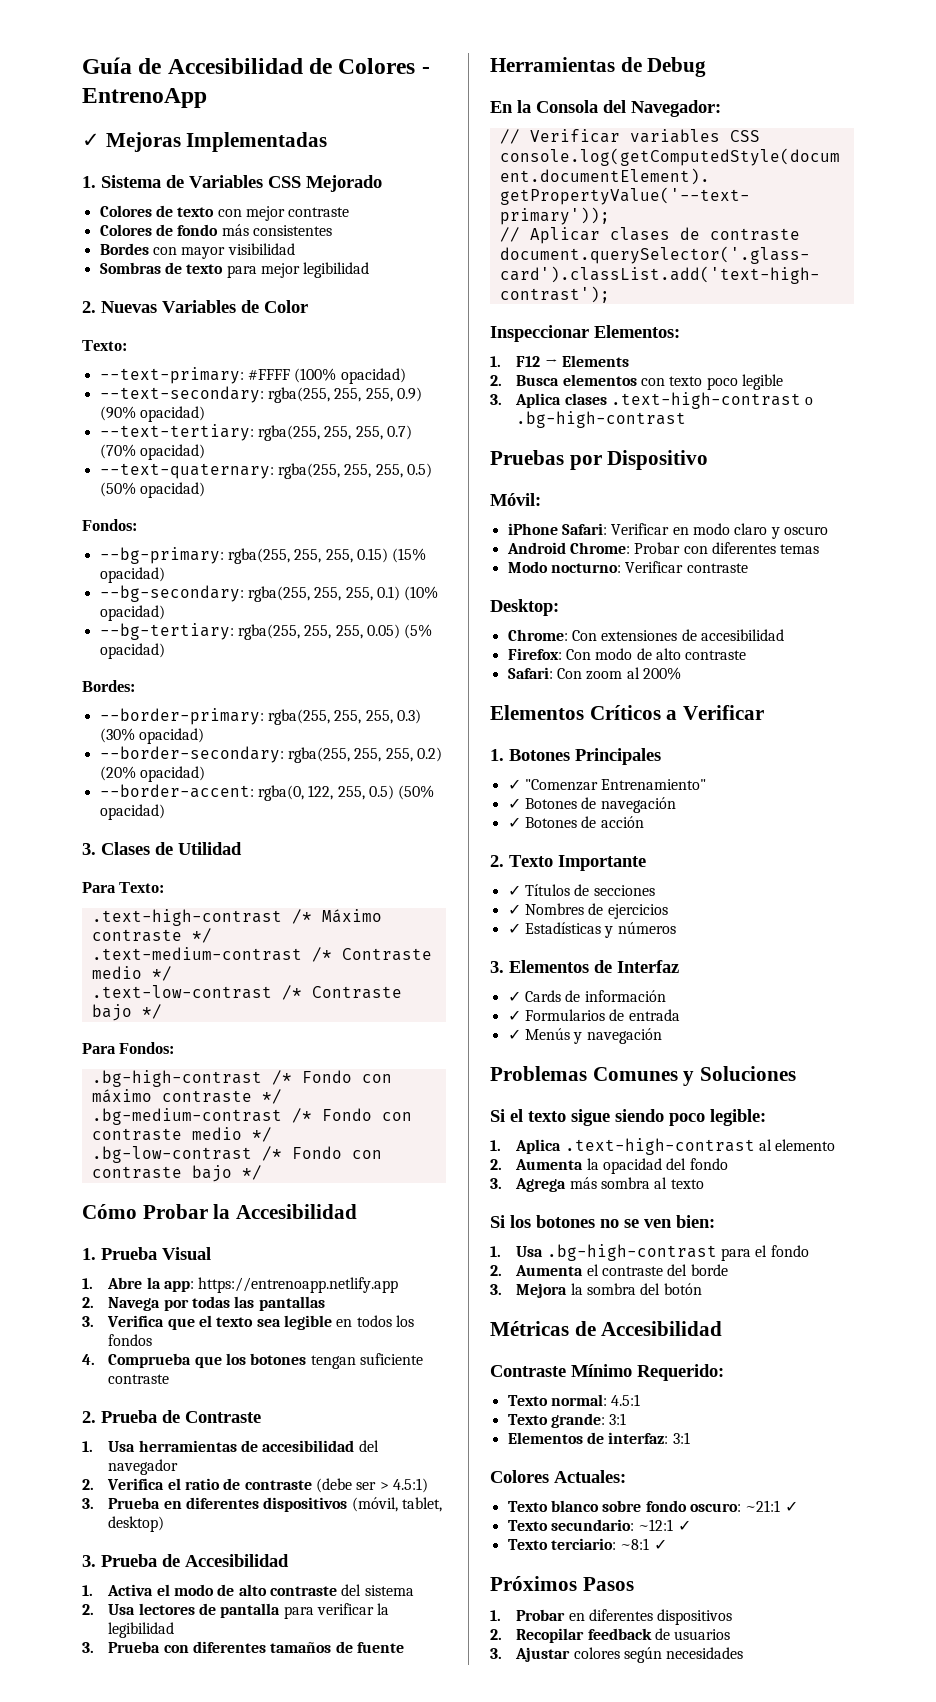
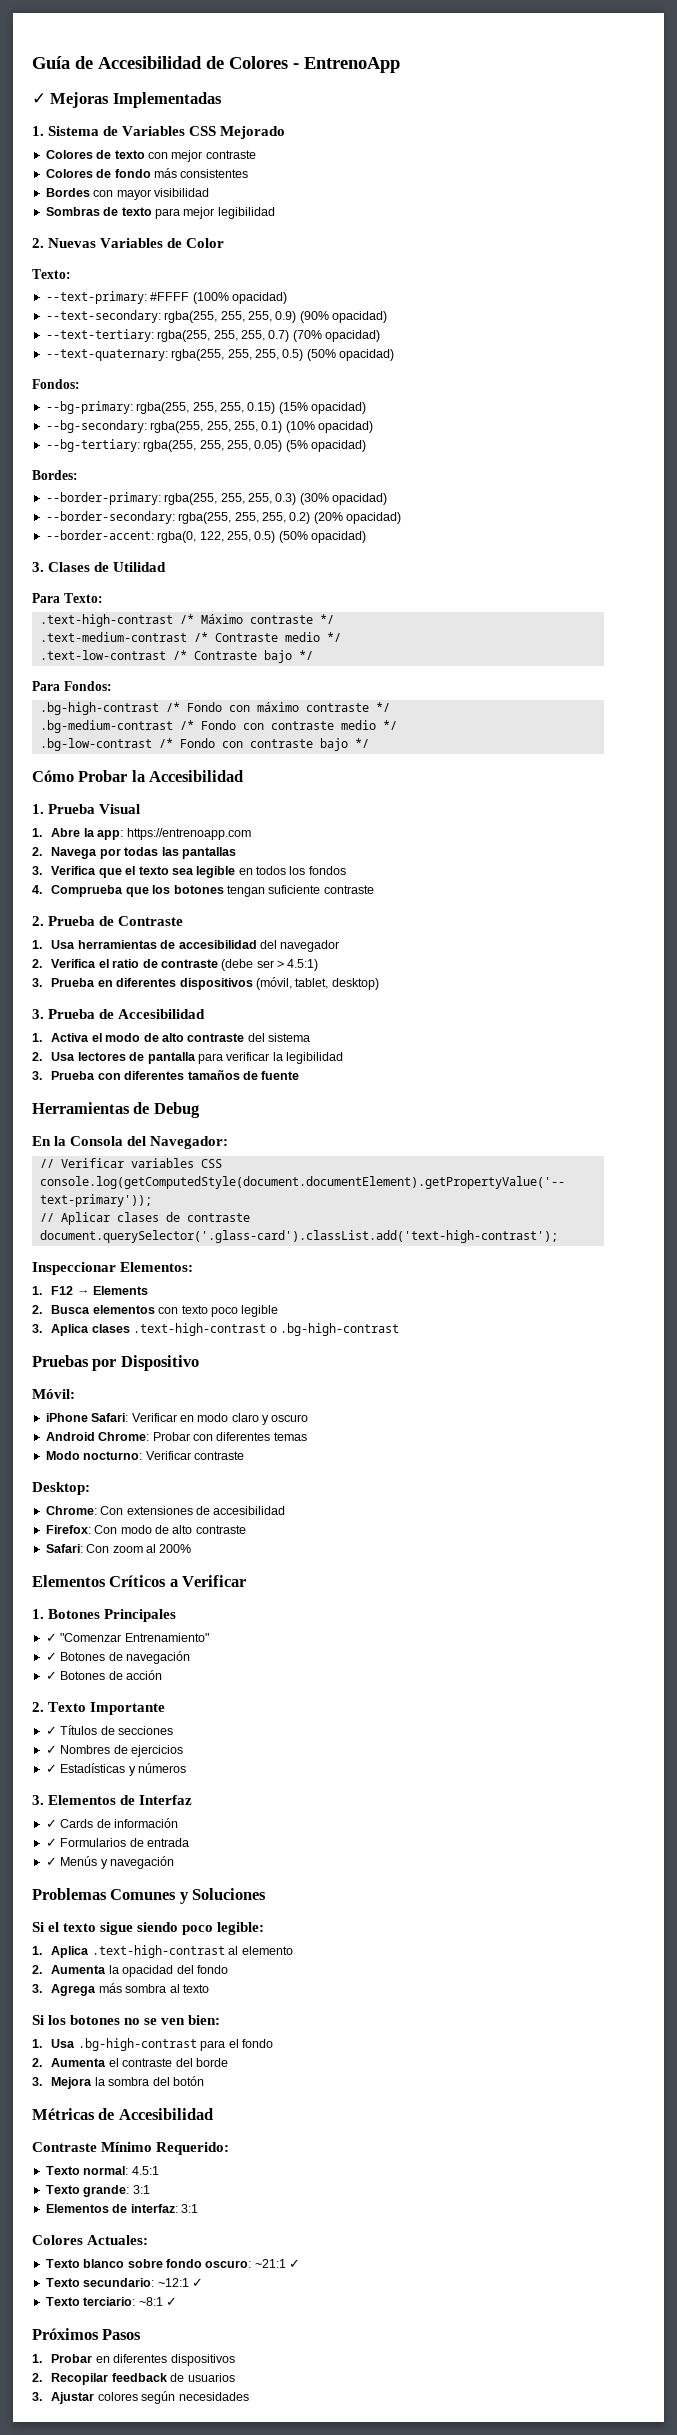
- 1. Abre la app: https://entrenoapp.netlify.app
+ 1. Abre la app: https://entrenoapp.com

